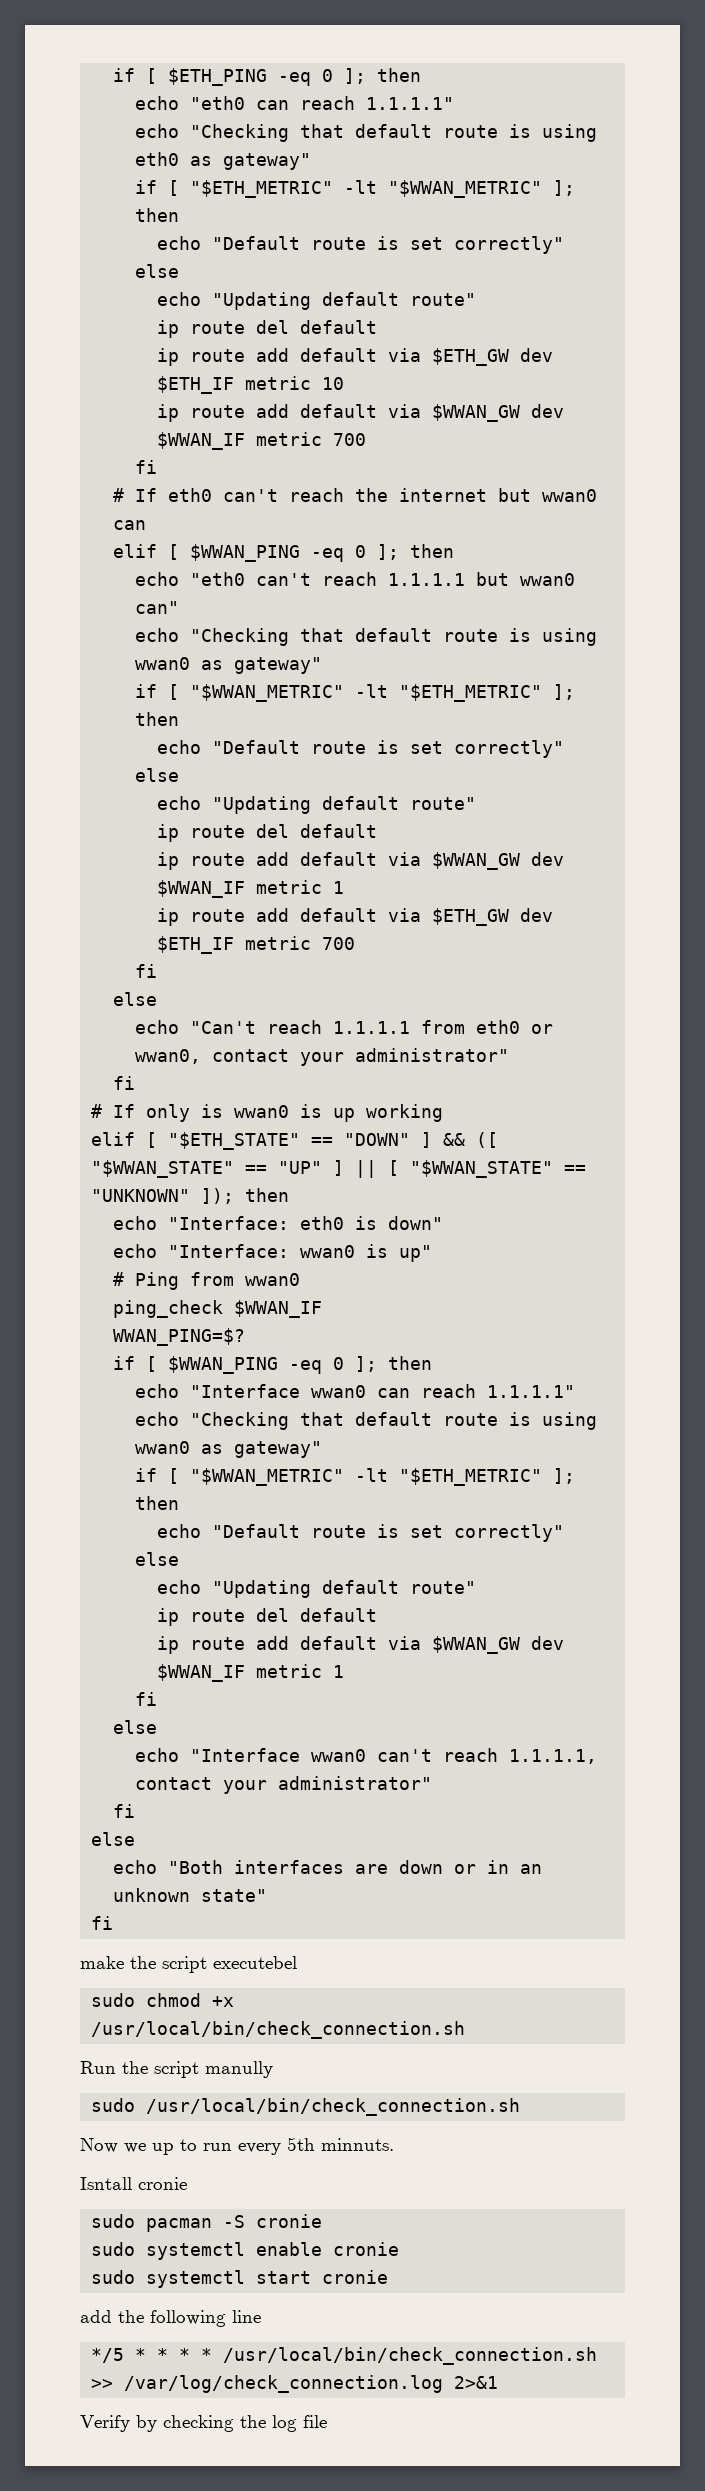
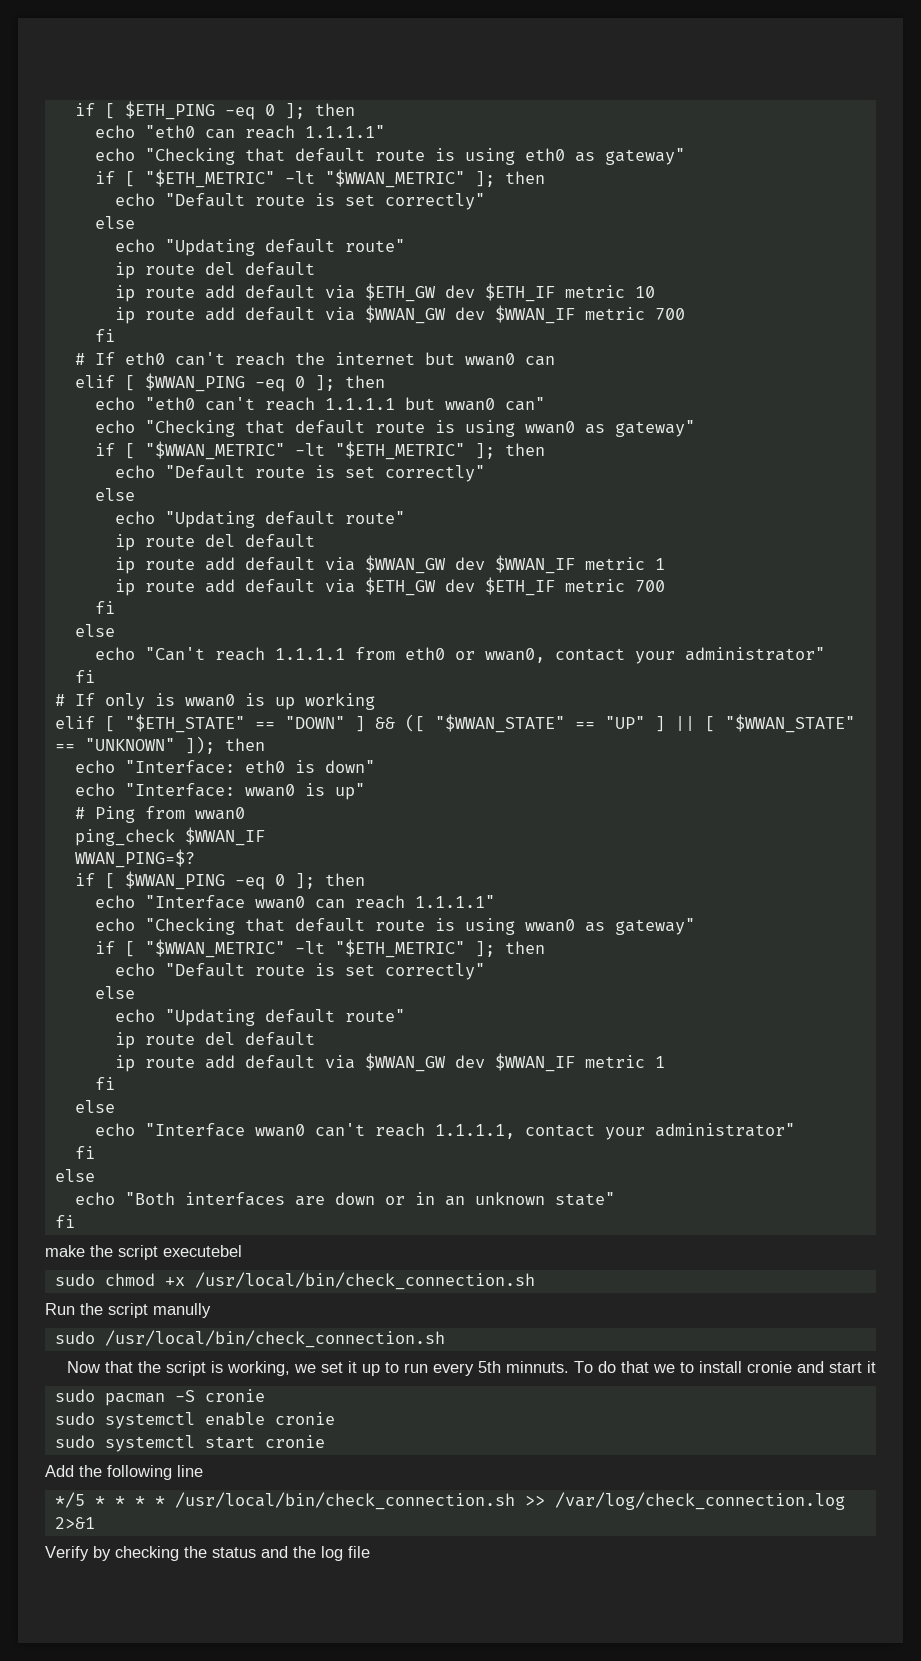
- Now we up to run every 5th minnuts.
- Isntall cronie
+ Now that the script is working, we set it up to run every 5th minnuts. To do that we to install cronie and start it
- add the following line
+ Add the following line
- Verify by checking the log file
+ Verify by checking the status and the log file

